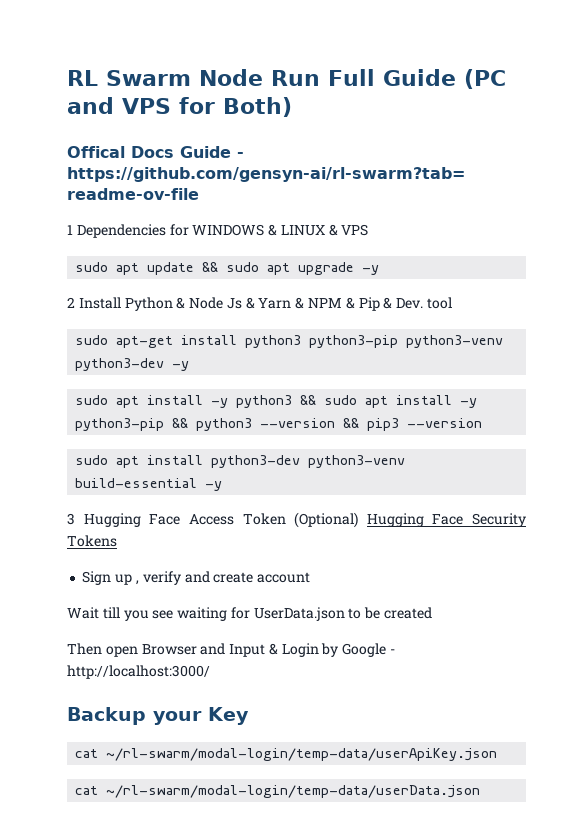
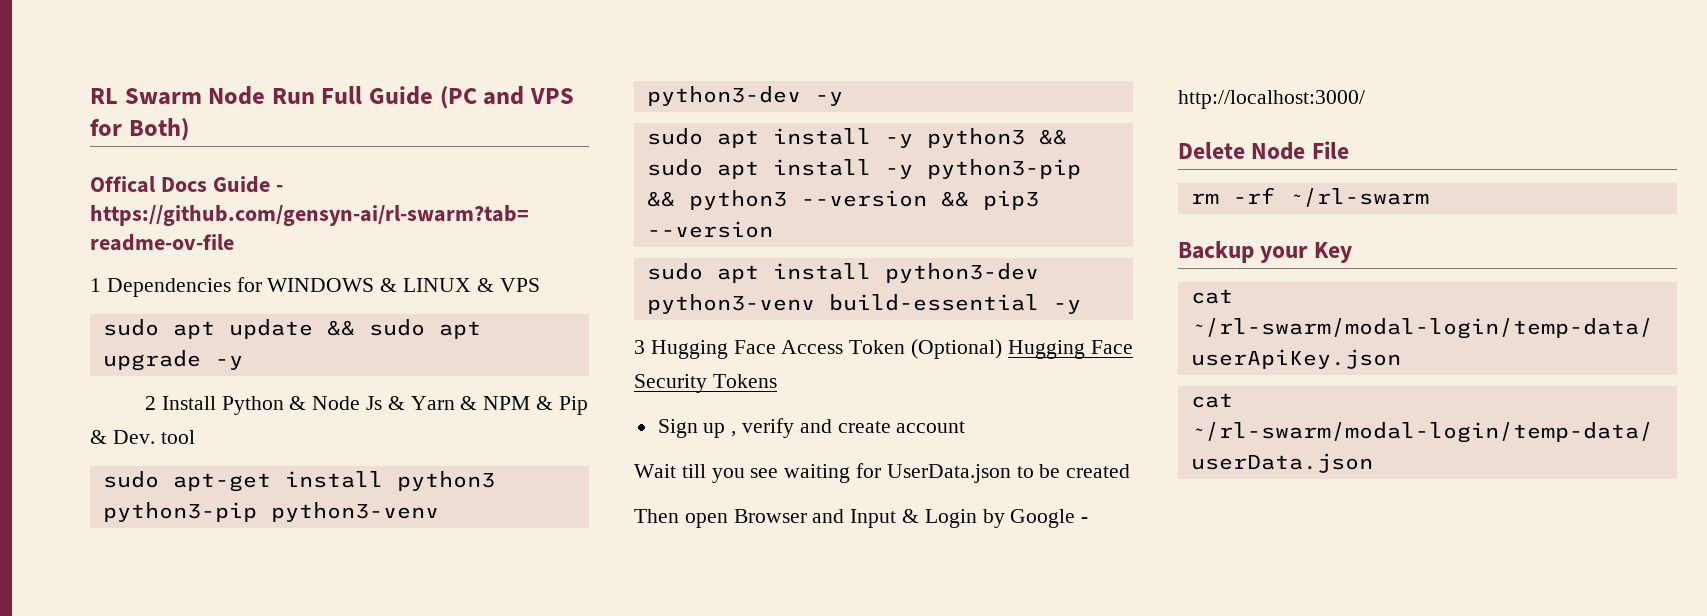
+ Delete Node File
+ rm -rf ~/rl-swarm

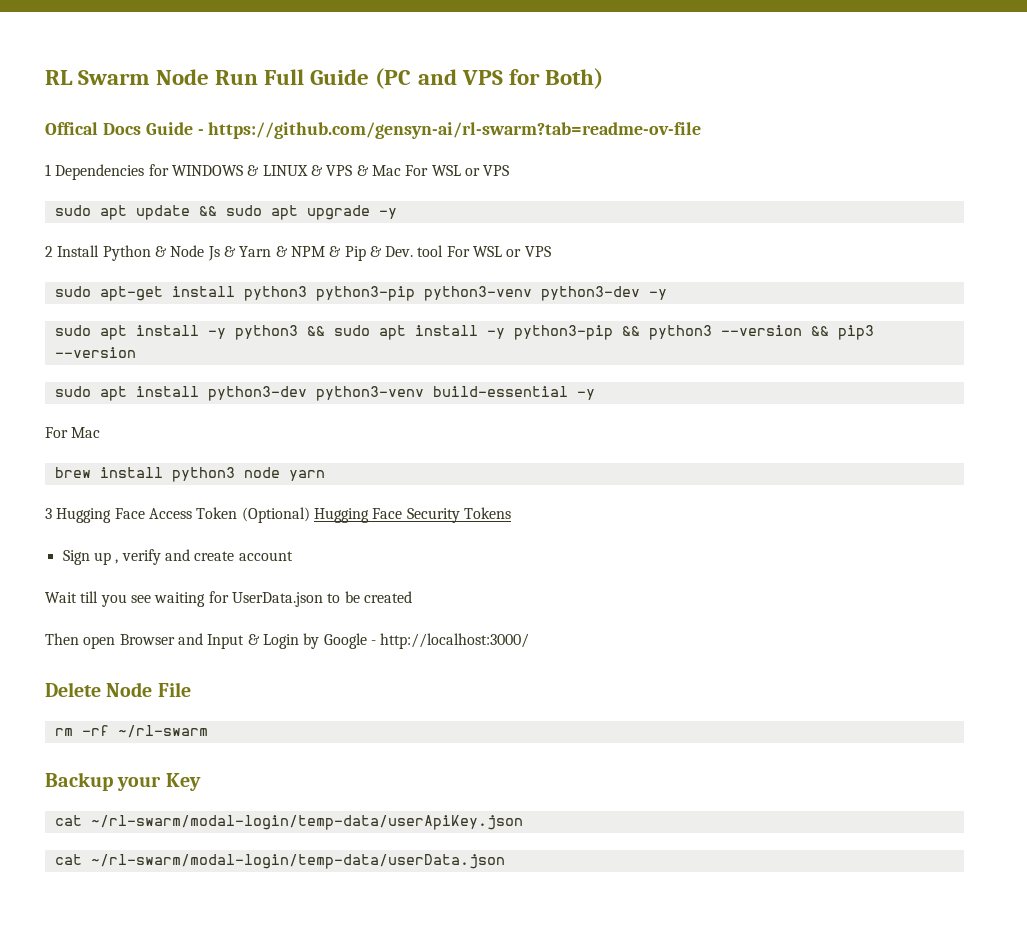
- 1 Dependencies for WINDOWS & LINUX & VPS
+ 1 Dependencies for WINDOWS & LINUX & VPS & Mac For WSL or VPS
- 2 Install Python & Node Js & Yarn & NPM & Pip & Dev. tool
+ 2 Install Python & Node Js & Yarn & NPM & Pip & Dev. tool For WSL or VPS
+ For Mac
+ brew install python3 node yarn

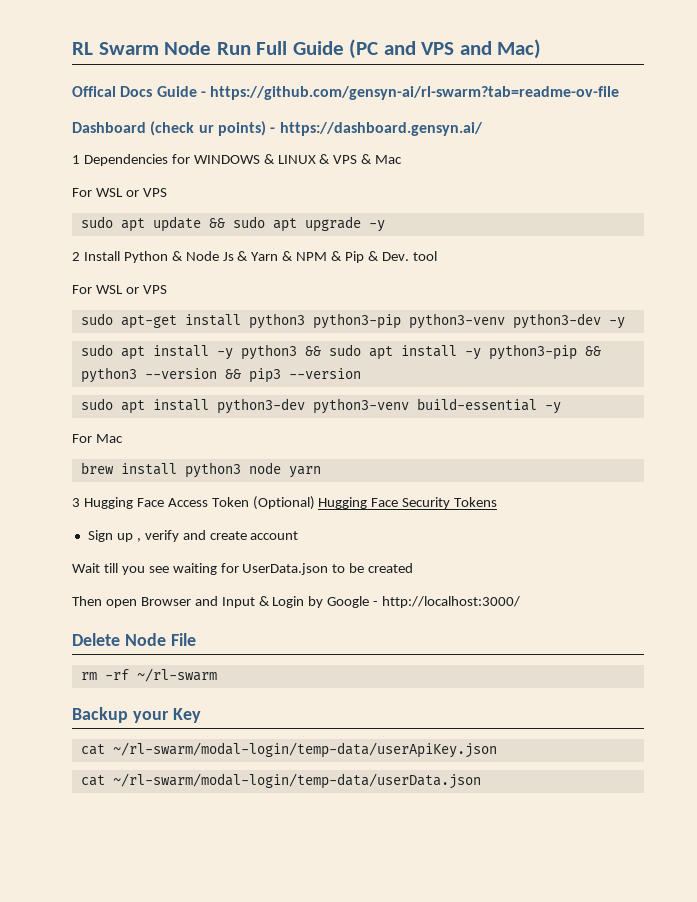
- RL Swarm Node Run Full Guide (PC and VPS for Both)
+ RL Swarm Node Run Full Guide (PC and VPS and Mac)
+ Dashboard (check ur points) - https://dashboard.gensyn.ai/
- 1 Dependencies for WINDOWS & LINUX & VPS & Mac For WSL or VPS
+ 1 Dependencies for WINDOWS & LINUX & VPS & Mac
+ For WSL or VPS
- 2 Install Python & Node Js & Yarn & NPM & Pip & Dev. tool For WSL or VPS
+ 2 Install Python & Node Js & Yarn & NPM & Pip & Dev. tool
+ For WSL or VPS

